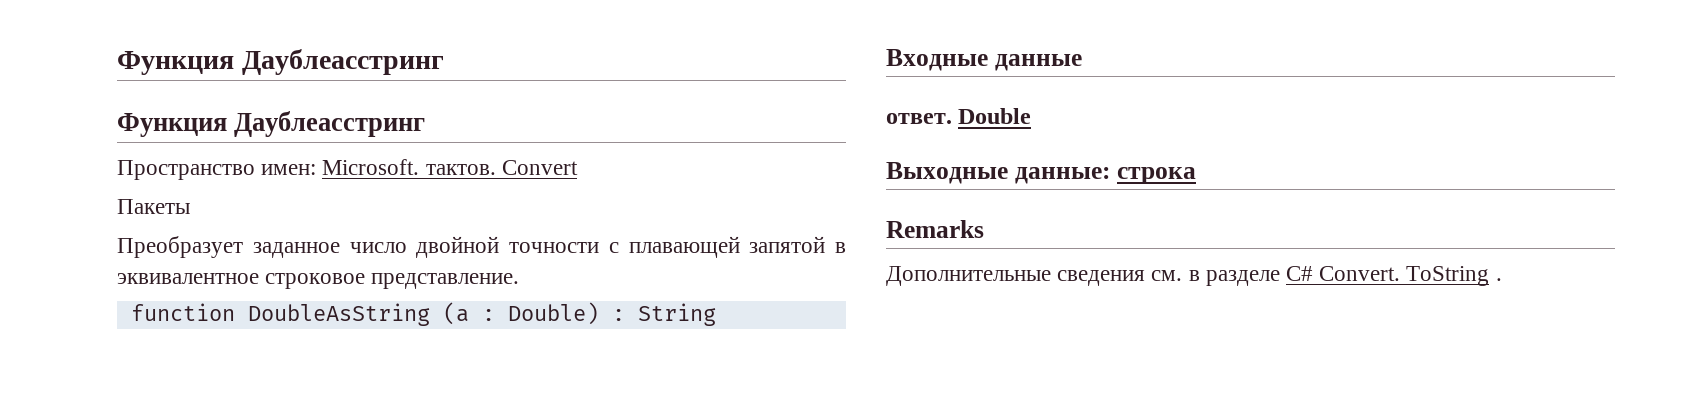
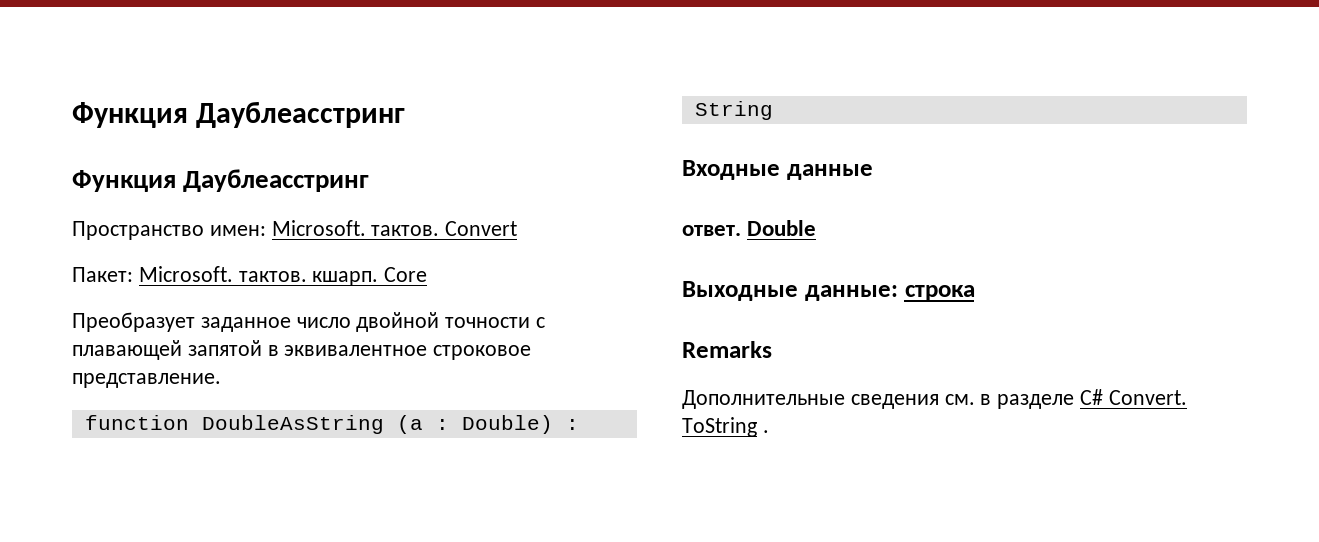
- Пакеты
+ Пакет: Microsoft. тактов. кшарп. Core

